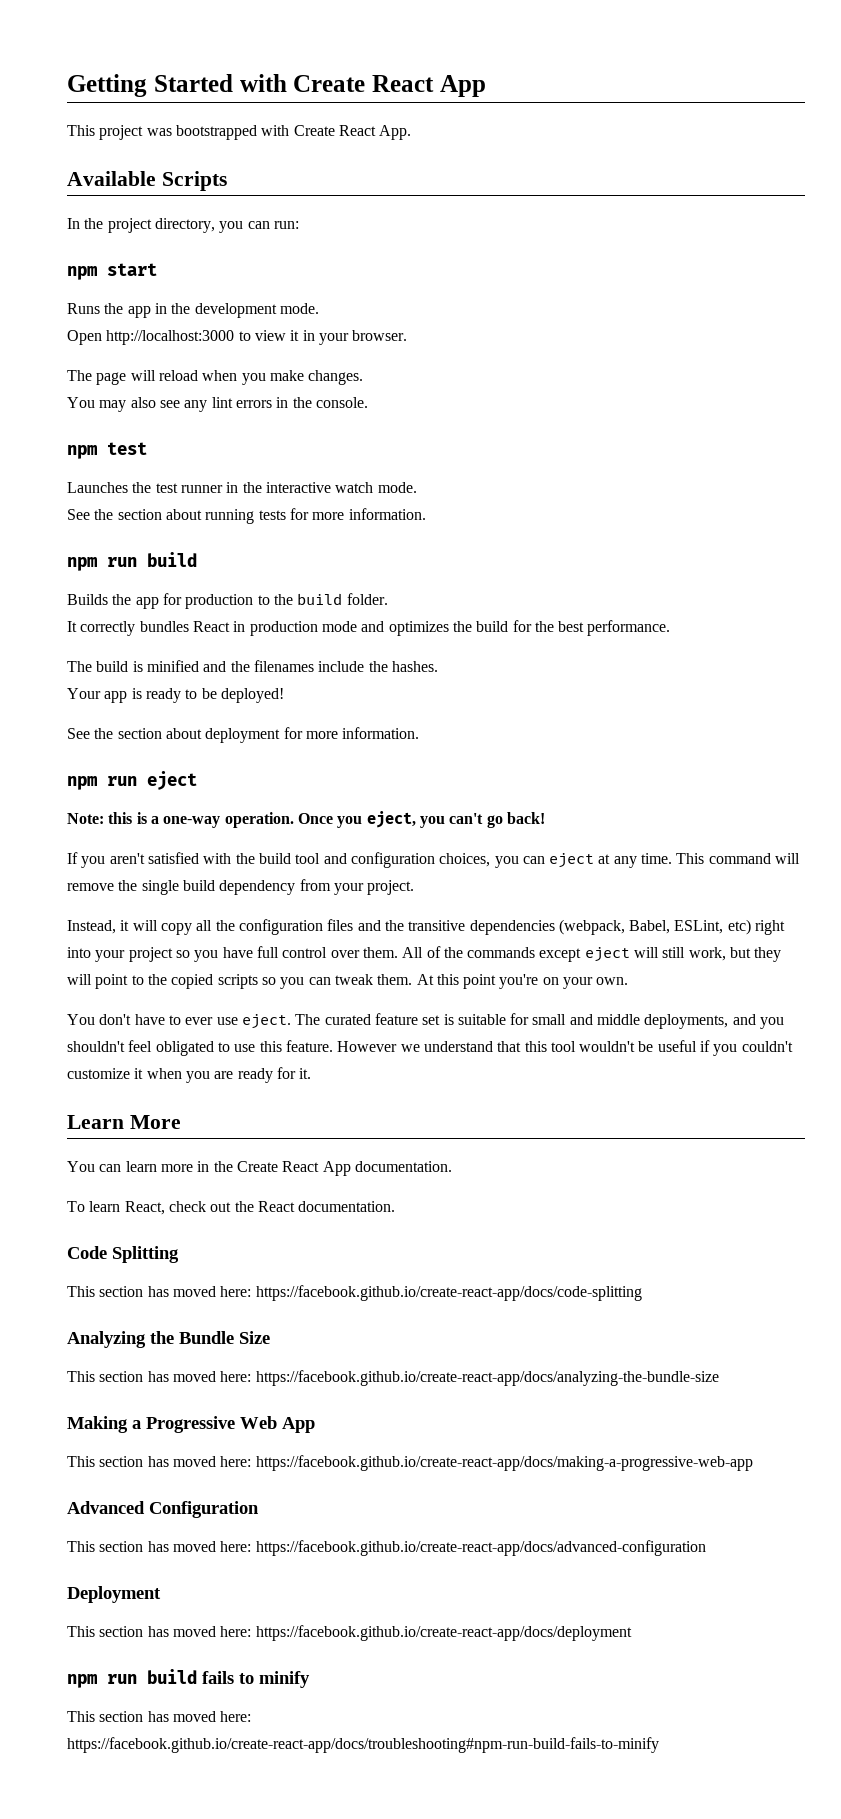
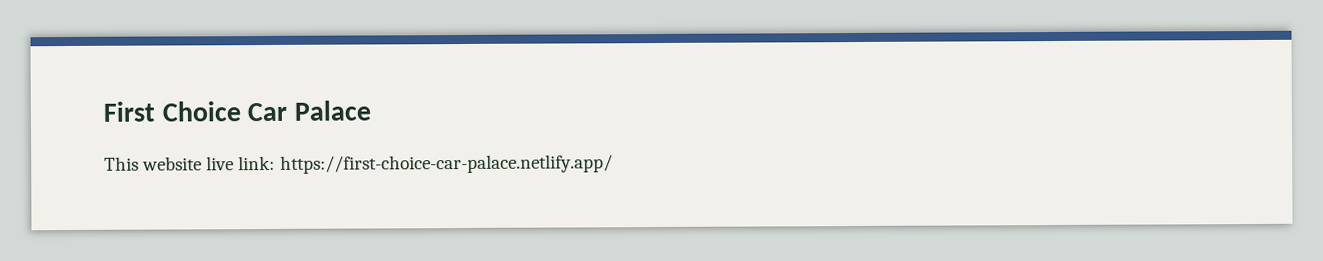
- Getting Started with Create React App
- This project was bootstrapped with Create React App.
- Available Scripts
- In the project directory, you can run:
- npm start
- Runs the app in the development mode.
- Open http://localhost:3000 to view it in your browser.
- The page will reload when you make changes.
- You may also see any lint errors in the console.
- npm test
- Launches the test runner in the interactive watch mode.
- See the section about running tests for more information.
- npm run build
- Builds the app for production to the build folder.
- It correctly bundles React in production mode and optimizes the build for the best performance.
- The build is minified and the filenames include the hashes.
- Your app is ready to be deployed!
- See the section about deployment for more information.
- npm run eject
- Note: this is a one-way operation. Once you eject, you can't go back!
- If you aren't satisfied with the build tool and configuration choices, you can eject at any time. This command will remove the single build dependency from your project.
- Instead, it will copy all the configuration files and the transitive dependencies (webpack, Babel, ESLint, etc) right into your project so you have full control over them. All of the commands except eject will still work, but they will point to the copied scripts so you can tweak them. At this point you're on your own.
- You don't have to ever use eject. The curated feature set is suitable for small and middle deployments, and you shouldn't feel obligated to use this feature. However we understand that this tool wouldn't be useful if you couldn't customize it when you are ready for it.
- Learn More
- You can learn more in the Create React App documentation.
- To learn React, check out the React documentation.
- Code Splitting
- This section has moved here: https://facebook.github.io/create-react-app/docs/code-splitting
- Analyzing the Bundle Size
- This section has moved here: https://facebook.github.io/create-react-app/docs/analyzing-the-bundle-size
- Making a Progressive Web App
- This section has moved here: https://facebook.github.io/create-react-app/docs/making-a-progressive-web-app
- Advanced Configuration
- This section has moved here: https://facebook.github.io/create-react-app/docs/advanced-configuration
- Deployment
- This section has moved here: https://facebook.github.io/create-react-app/docs/deployment
- npm run build fails to minify
- This section has moved here: https://facebook.github.io/create-react-app/docs/troubleshooting#npm-run-build-fails-to-minify
+ First Choice Car Palace
+ This website live link: https://first-choice-car-palace.netlify.app/

